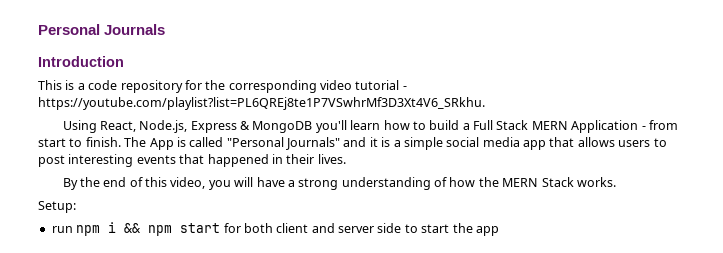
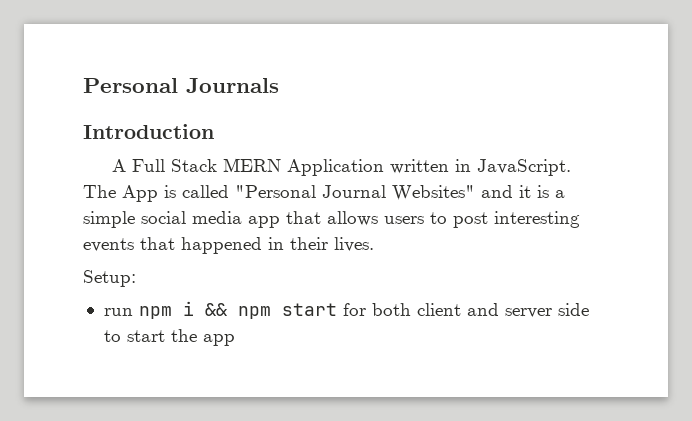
- This is a code repository for the corresponding video tutorial - https://youtube.com/playlist?list=PL6QREj8te1P7VSwhrMf3D3Xt4V6_SRkhu.
- Using React, Node.js, Express & MongoDB you'll learn how to build a Full Stack MERN Application - from start to finish.
+ A Full Stack MERN Application written in JavaScript.
- The App is called "Personal Journals" and it is a simple social media app that allows users to post interesting events that happened in their lives.
+ The App is called "Personal Journal Websites" and it is a simple social media app that allows users to post interesting events that happened in their lives.
- By the end of this video, you will have a strong understanding of how the MERN Stack works.

